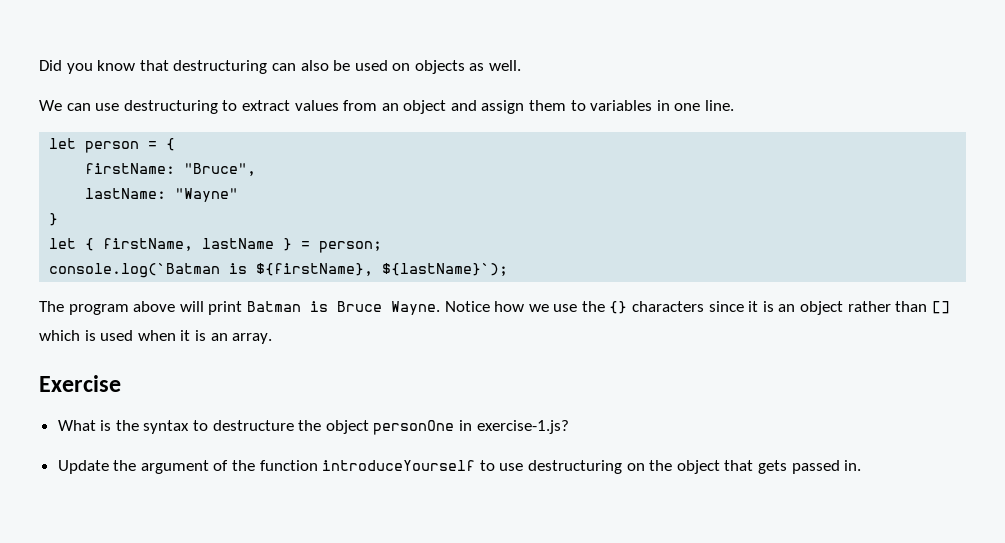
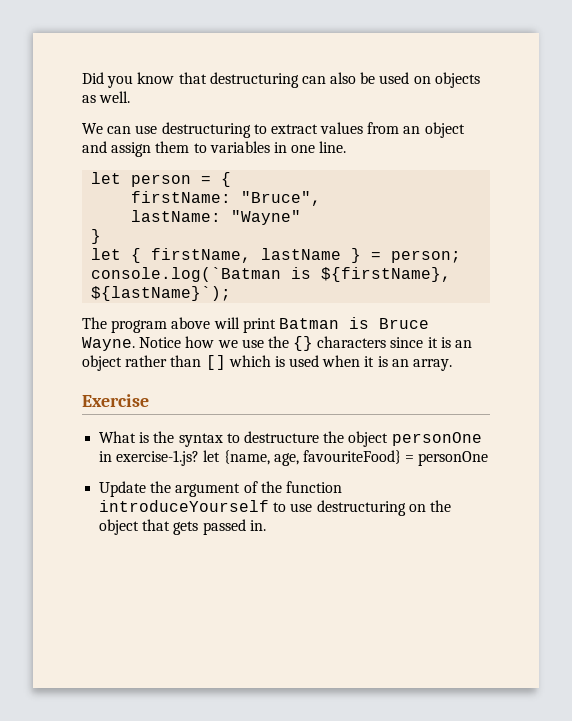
- What is the syntax to destructure the object personOne in exercise-1.js?
+ What is the syntax to destructure the object personOne in exercise-1.js? let {name, age, favouriteFood} = personOne

